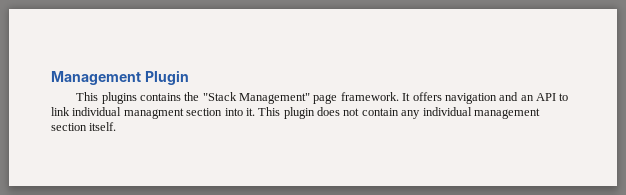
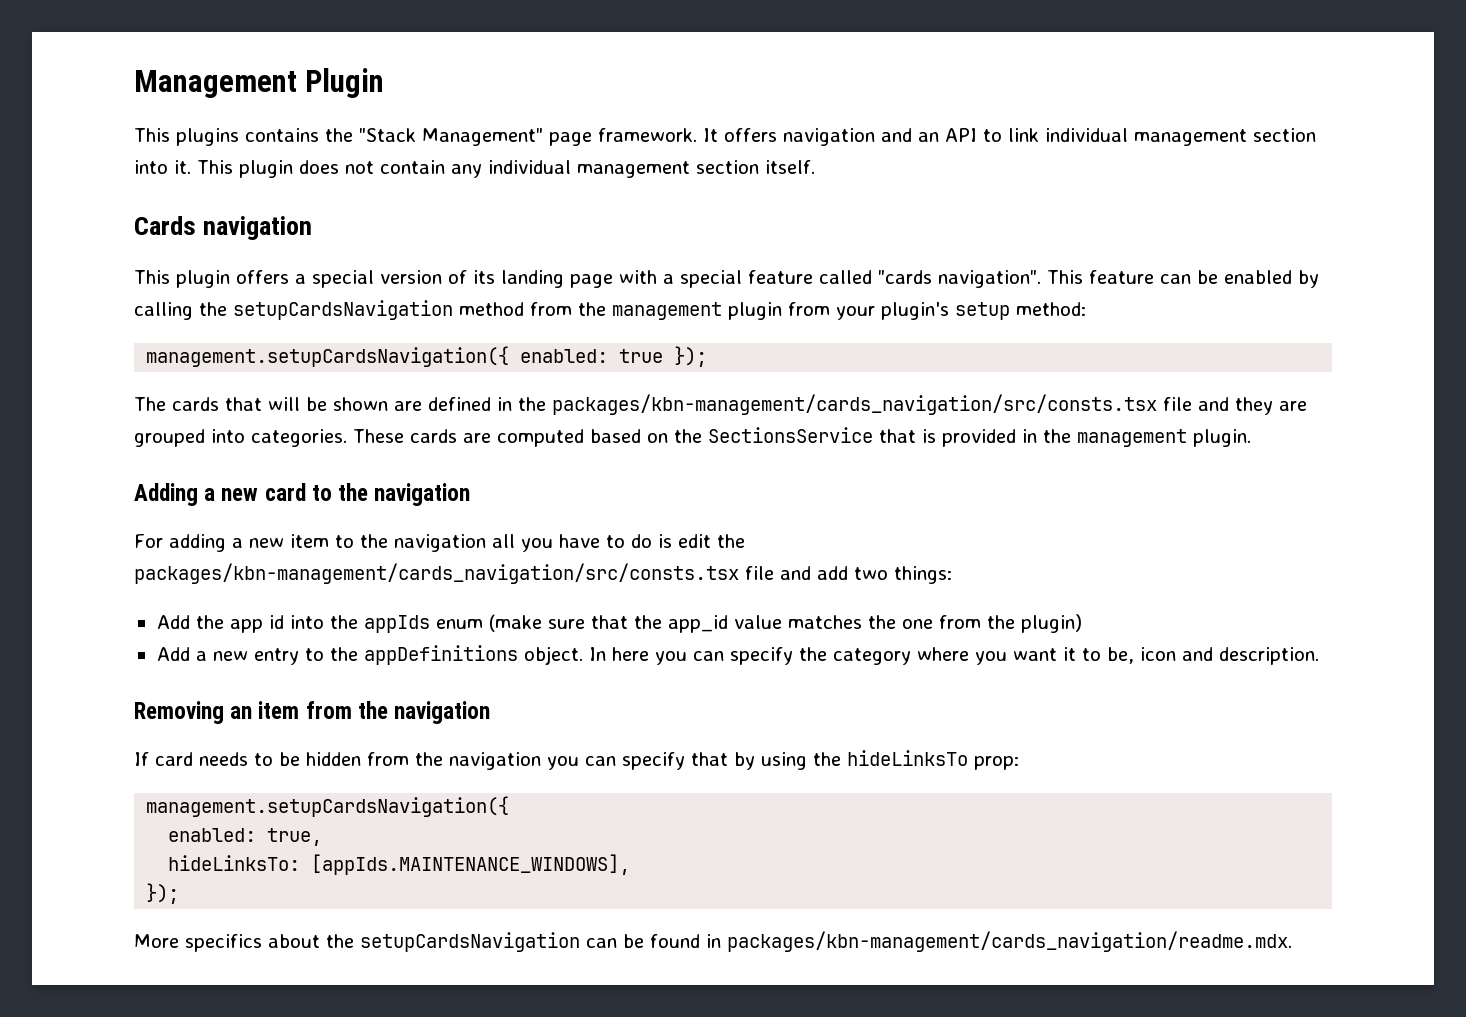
- It offers navigation and an API to link individual managment section into it.
+ It offers navigation and an API to link individual management section into it.
+ Cards navigation
+ This plugin offers a special version of its landing page with a special feature called "cards navigation". This feature can be enabled by calling the setupCardsNavigation method from the management plugin from your plugin's setup method:
+ management.setupCardsNavigation({ enabled: true });
+ The cards that will be shown are defined in the packages/kbn-management/cards_navigation/src/consts.tsx file and they are grouped into categories. These cards are computed based on the SectionsService that is provided in the management plugin.
+ Adding a new card to the navigation
+ For adding a new item to the navigation all you have to do is edit the packages/kbn-management/cards_navigation/src/consts.tsx file and add two things:
+ Add the app id into the appIds enum (make sure that the app_id value matches the one from the plugin)
+ Add a new entry to the appDefinitions object. In here you can specify the category where you want it to be, icon and description.
+ Removing an item from the navigation
+ If card needs to be hidden from the navigation you can specify that by using the hideLinksTo prop:
+ management.setupCardsNavigation({
+ enabled: true,
+ hideLinksTo: [appIds.MAINTENANCE_WINDOWS],
+ });
+ More specifics about the setupCardsNavigation can be found in packages/kbn-management/cards_navigation/readme.mdx.

